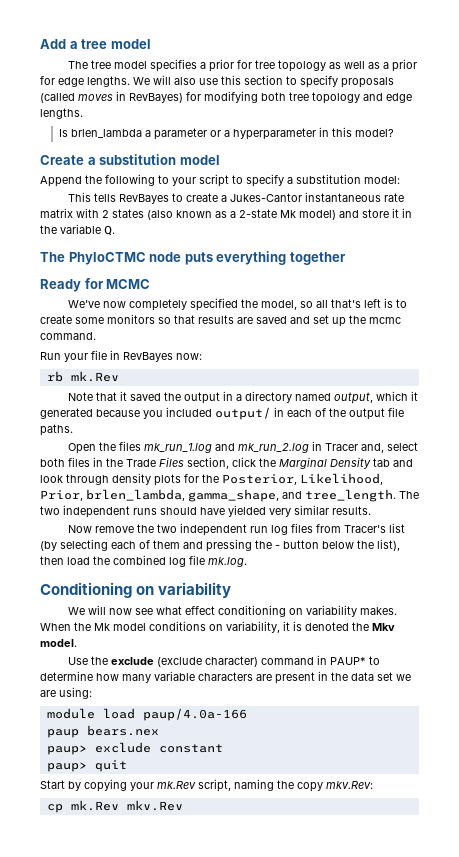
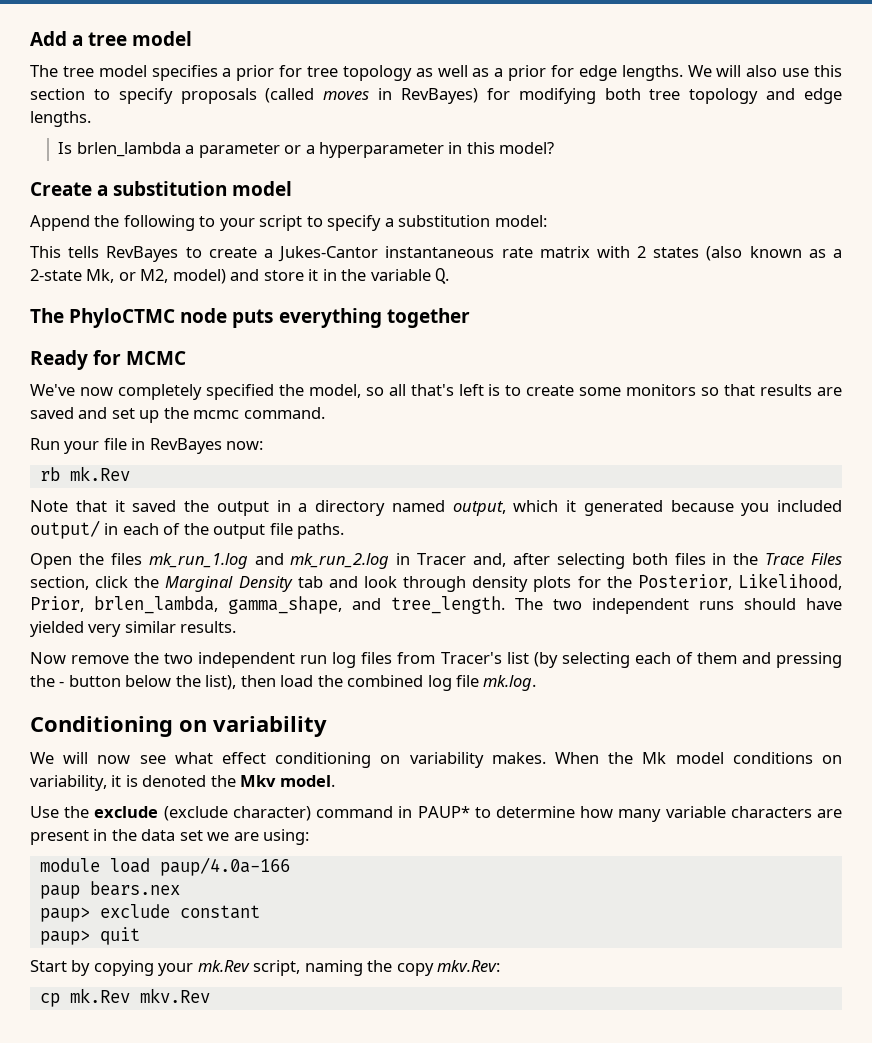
- This tells RevBayes to create a Jukes-Cantor instantaneous rate matrix with 2 states (also known as a 2-state Mk model) and store it in the variable Q.
+ This tells RevBayes to create a Jukes-Cantor instantaneous rate matrix with 2 states (also known as a 2-state Mk, or M2, model) and store it in the variable Q.
- Open the files mk_run_1.log and mk_run_2.log in Tracer and, select both files in the Trade Files section, click the Marginal Density tab and look through density plots for the Posterior, Likelihood, Prior, brlen_lambda, gamma_shape, and tree_length.
+ Open the files mk_run_1.log and mk_run_2.log in Tracer and, after selecting both files in the Trace Files section, click the Marginal Density tab and look through density plots for the Posterior, Likelihood, Prior, brlen_lambda, gamma_shape, and tree_length.

